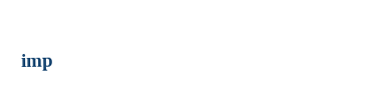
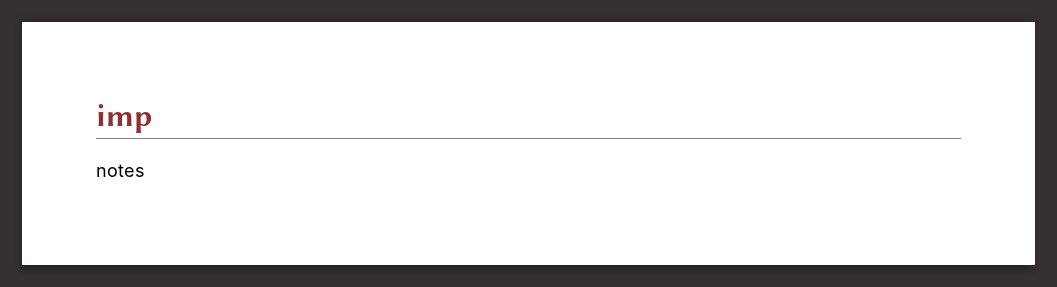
+ notes

